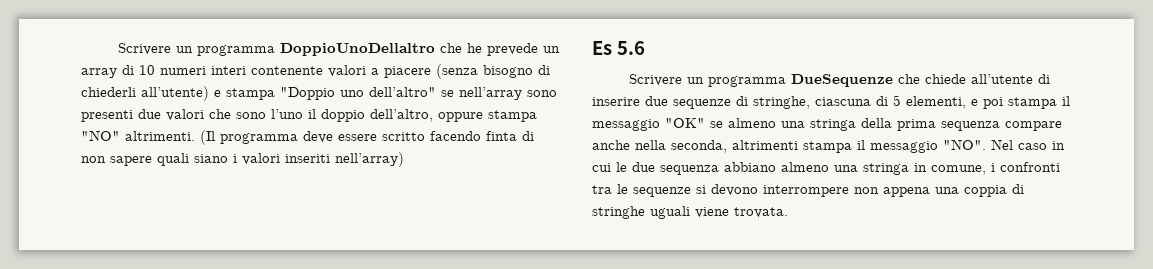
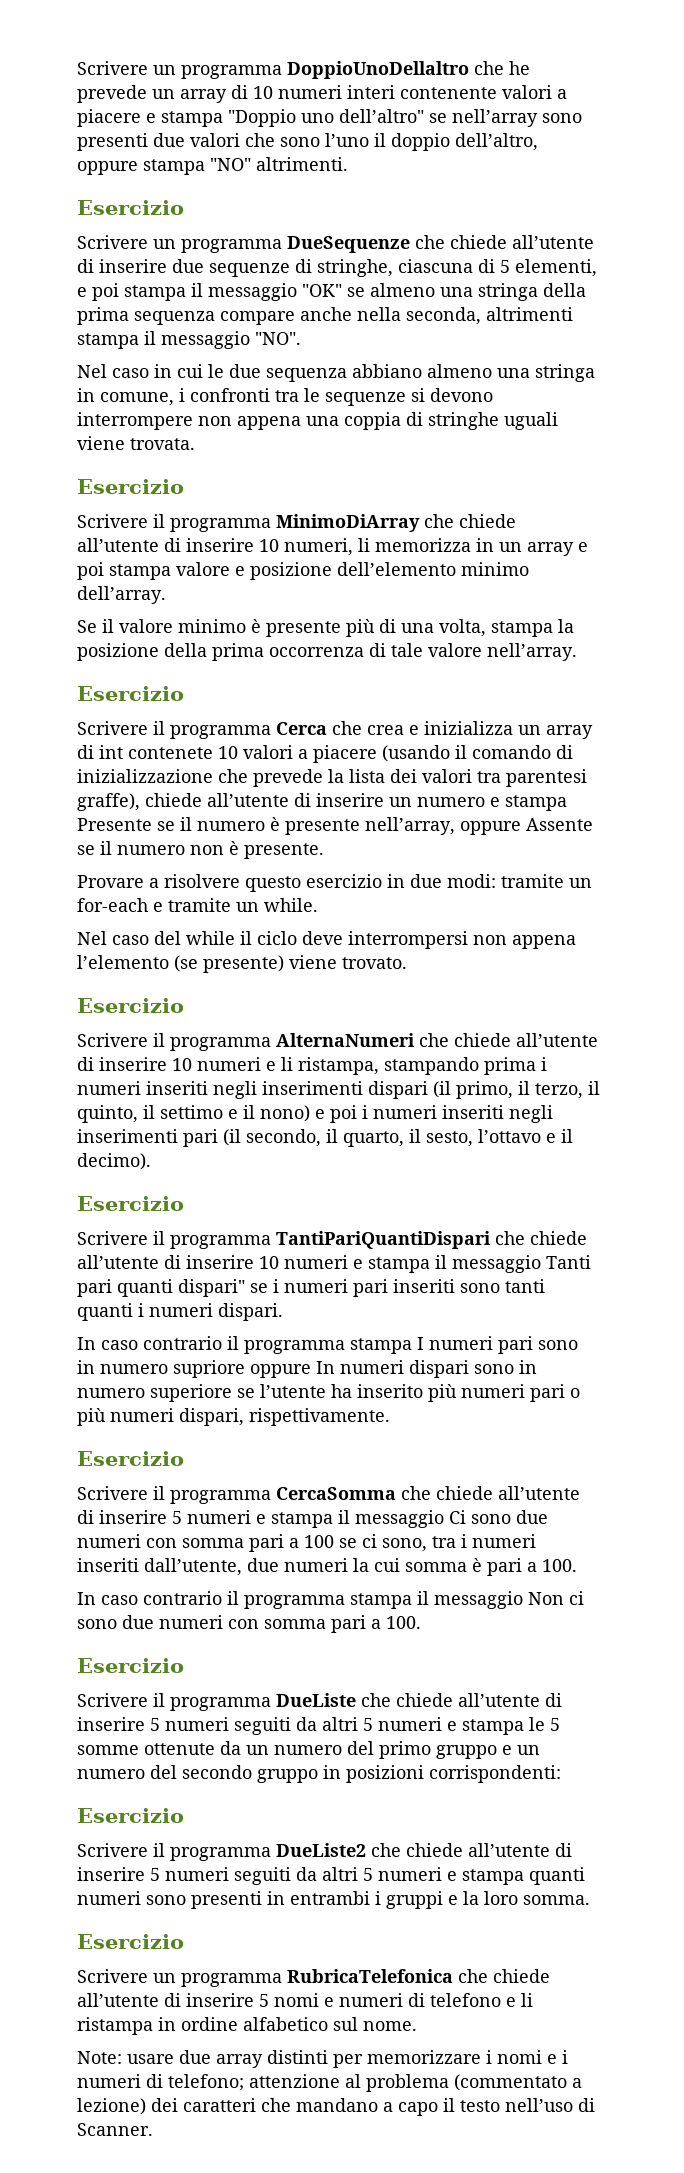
- Scrivere un programma DoppioUnoDellaltro che he prevede un array di 10 numeri interi contenente valori a piacere (senza bisogno di chiederli all’utente) e stampa "Doppio uno dell’altro" se nell’array sono presenti due valori che sono l’uno il doppio dell’altro, oppure stampa "NO" altrimenti. (Il programma deve essere scritto facendo finta di non sapere quali siano i valori inseriti nell’array)
- Es 5.6
+ Scrivere un programma DoppioUnoDellaltro che he prevede un array di 10 numeri interi contenente valori a piacere e stampa "Doppio uno dell’altro" se nell’array sono presenti due valori che sono l’uno il doppio dell’altro, oppure stampa "NO" altrimenti.
+ Esercizio
- Scrivere un programma DueSequenze che chiede all’utente di inserire due sequenze di stringhe, ciascuna di 5 elementi, e poi stampa il messaggio "OK" se almeno una stringa della prima sequenza compare anche nella seconda, altrimenti stampa il messaggio "NO". Nel caso in cui le due sequenza abbiano almeno una stringa in comune, i confronti tra le sequenze si devono interrompere non appena una coppia di stringhe uguali viene trovata.
+ Scrivere un programma DueSequenze che chiede all’utente di inserire due sequenze di stringhe, ciascuna di 5 elementi, e poi stampa il messaggio "OK" se almeno una stringa della prima sequenza compare anche nella seconda, altrimenti stampa il messaggio "NO".
+ Nel caso in cui le due sequenza abbiano almeno una stringa in comune, i confronti tra le sequenze si devono interrompere non appena una coppia di stringhe uguali viene trovata.
+ Esercizio
+ Scrivere il programma MinimoDiArray che chiede all’utente di inserire 10 numeri, li memorizza in un array e poi stampa valore e posizione dell’elemento minimo dell’array.
+ Se il valore minimo è presente più di una volta, stampa la posizione della prima occorrenza di tale valore nell’array.
+ Esercizio
+ Scrivere il programma Cerca che crea e inizializza un array di int contenete 10 valori a piacere (usando il comando di inizializzazione che prevede la lista dei valori tra parentesi graffe), chiede all’utente di inserire un numero e stampa Presente se il numero è presente nell’array, oppure Assente se il numero non è presente.
+ Provare a risolvere questo esercizio in due modi: tramite un for-each e tramite un while.
+ Nel caso del while il ciclo deve interrompersi non appena l’elemento (se presente) viene trovato.
+ Esercizio
+ Scrivere il programma AlternaNumeri che chiede all’utente di inserire 10 numeri e li ristampa, stampando prima i numeri inseriti negli inserimenti dispari (il primo, il terzo, il quinto, il settimo e il nono) e poi i numeri inseriti negli inserimenti pari (il secondo, il quarto, il sesto, l’ottavo e il decimo).
+ Esercizio
+ Scrivere il programma TantiPariQuantiDispari che chiede all’utente di inserire 10 numeri e stampa il messaggio Tanti pari quanti dispari" se i numeri pari inseriti sono tanti quanti i numeri dispari.
+ In caso contrario il programma stampa I numeri pari sono in numero supriore oppure In numeri dispari sono in numero superiore se l’utente ha inserito più numeri pari o più numeri dispari, rispettivamente.
+ Esercizio
+ Scrivere il programma CercaSomma che chiede all’utente di inserire 5 numeri e stampa il messaggio Ci sono due numeri con somma pari a 100 se ci sono, tra i numeri inseriti dall’utente, due numeri la cui somma è pari a 100.
+ In caso contrario il programma stampa il messaggio Non ci sono due numeri con somma pari a 100.
+ Esercizio
+ Scrivere il programma DueListe che chiede all’utente di inserire 5 numeri seguiti da altri 5 numeri e stampa le 5 somme ottenute da un numero del primo gruppo e un numero del secondo gruppo in posizioni corrispondenti:
+ Esercizio
+ Scrivere il programma DueListe2 che chiede all’utente di inserire 5 numeri seguiti da altri 5 numeri e stampa quanti numeri sono presenti in entrambi i gruppi e la loro somma.
+ Esercizio
+ Scrivere un programma RubricaTelefonica che chiede all’utente di inserire 5 nomi e numeri di telefono e li ristampa in ordine alfabetico sul nome.
+ Note: usare due array distinti per memorizzare i nomi e i numeri di telefono; attenzione al problema (commentato a lezione) dei caratteri che mandano a capo il testo nell’uso di Scanner.

